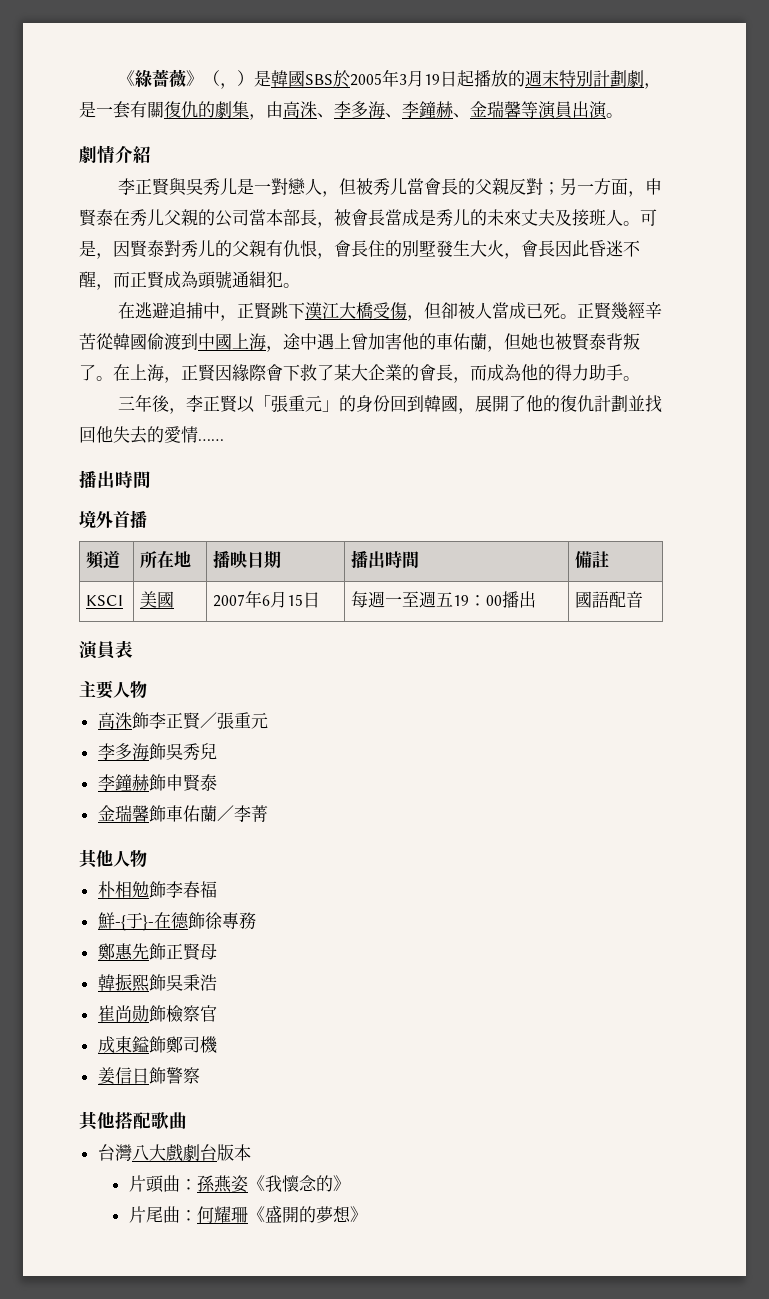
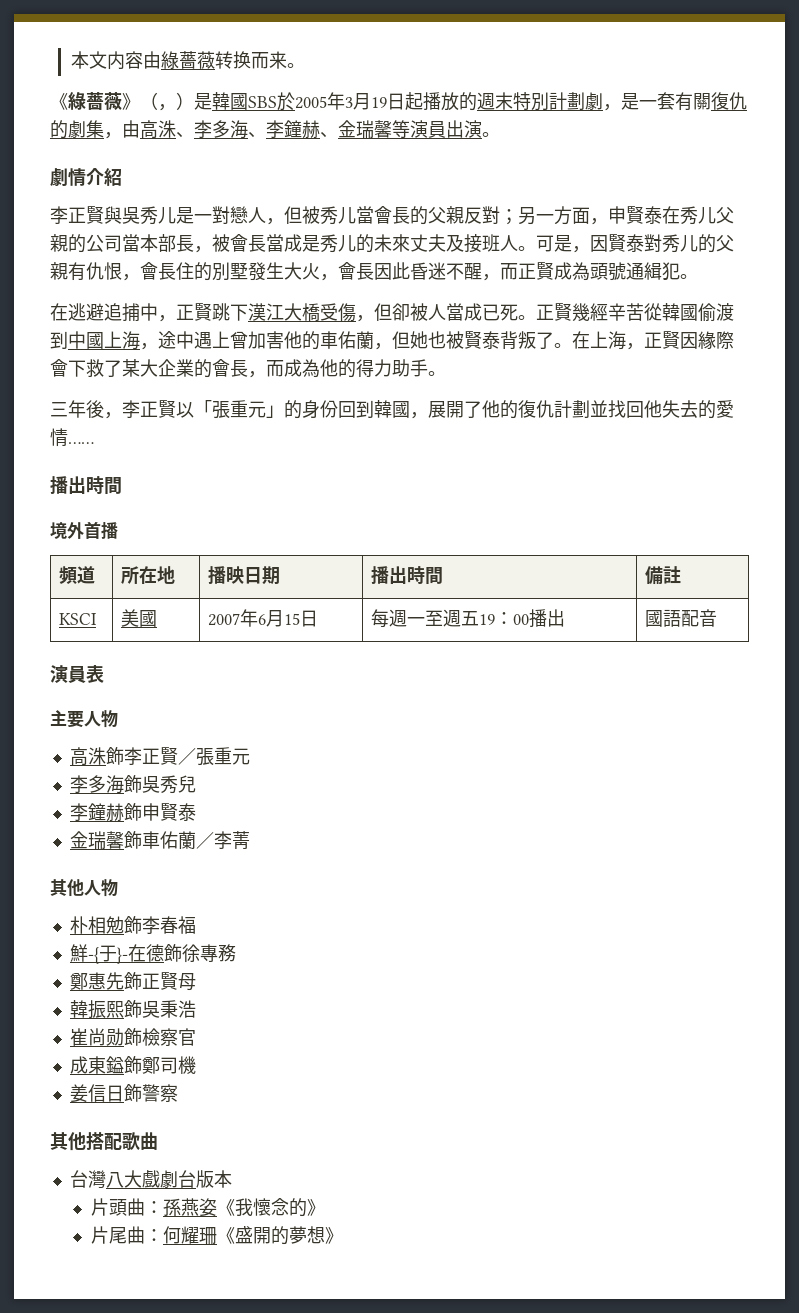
+ 本文内容由綠薔薇转换而来。

